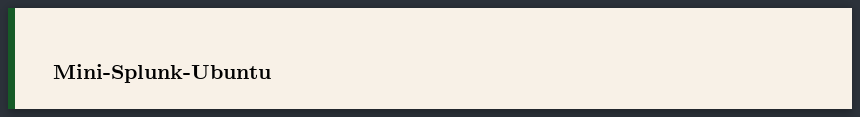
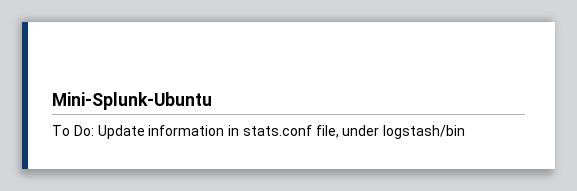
+ To Do: Update information in stats.conf file, under logstash/bin

